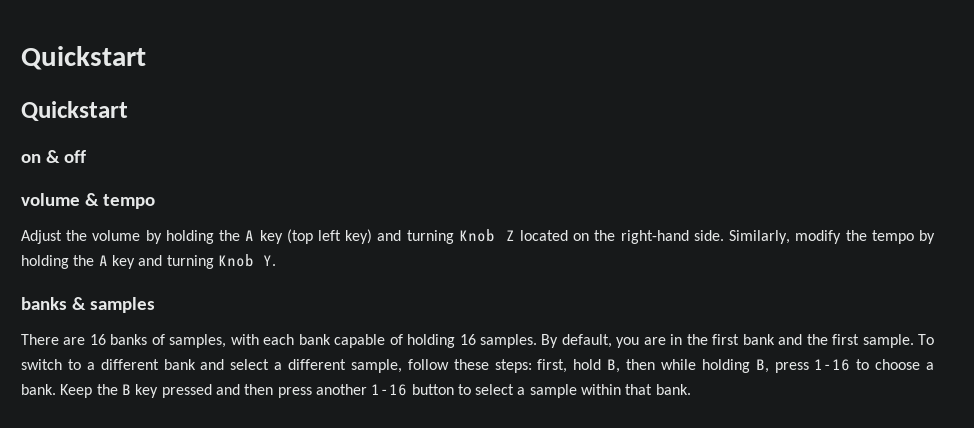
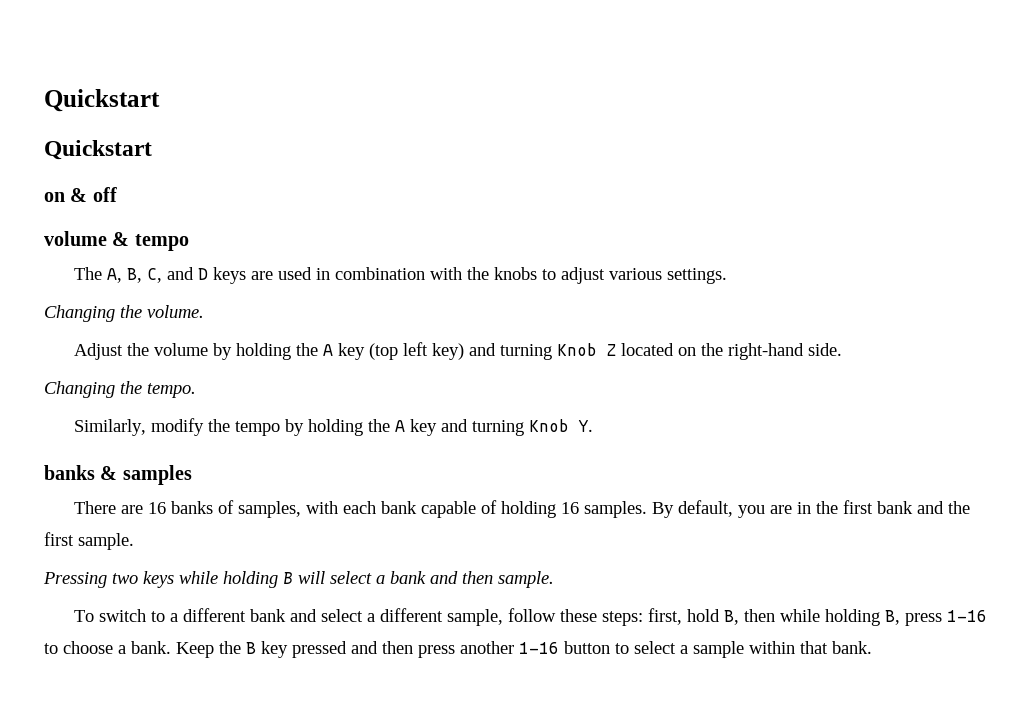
+ The A, B, C, and D keys are used in combination with the knobs to adjust various settings.
+ Changing the volume.
- Adjust the volume by holding the A key (top left key) and turning Knob Z located on the right-hand side. Similarly, modify the tempo by holding the A key and turning Knob Y.
+ Adjust the volume by holding the A key (top left key) and turning Knob Z located on the right-hand side.
+ Changing the tempo.
+ Similarly, modify the tempo by holding the A key and turning Knob Y.
- By default, you are in the first bank and the first sample. To switch to a different bank and select a different sample, follow these steps: first, hold B, then while holding B, press 1-16 to choose a bank.
+ By default, you are in the first bank and the first sample.
+ Pressing two keys while holding B will select a bank and then sample.
+ To switch to a different bank and select a different sample, follow these steps: first, hold B, then while holding B, press 1-16 to choose a bank.

